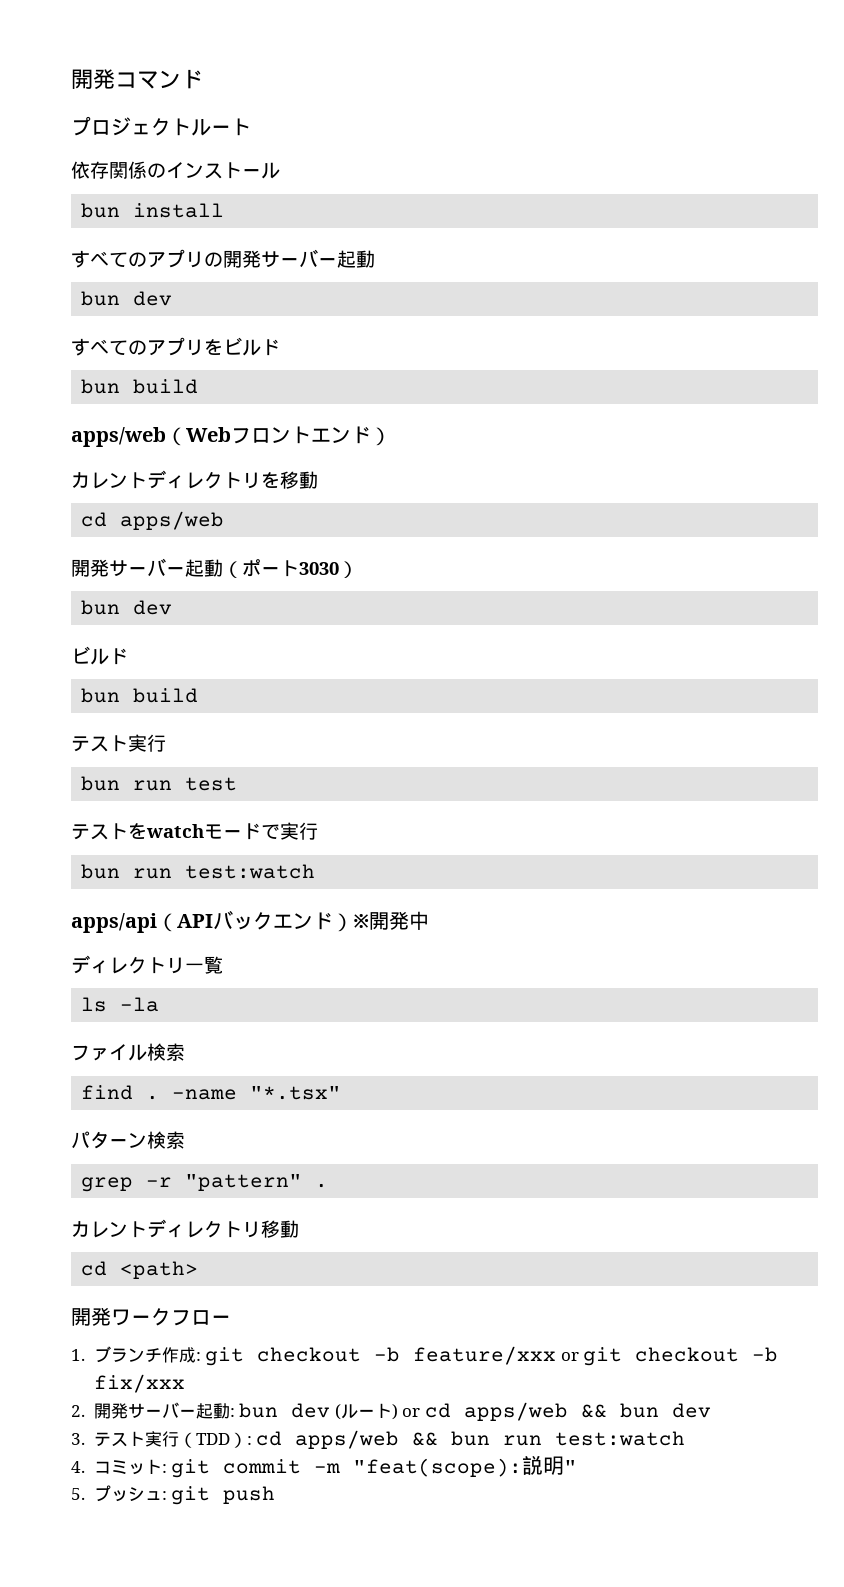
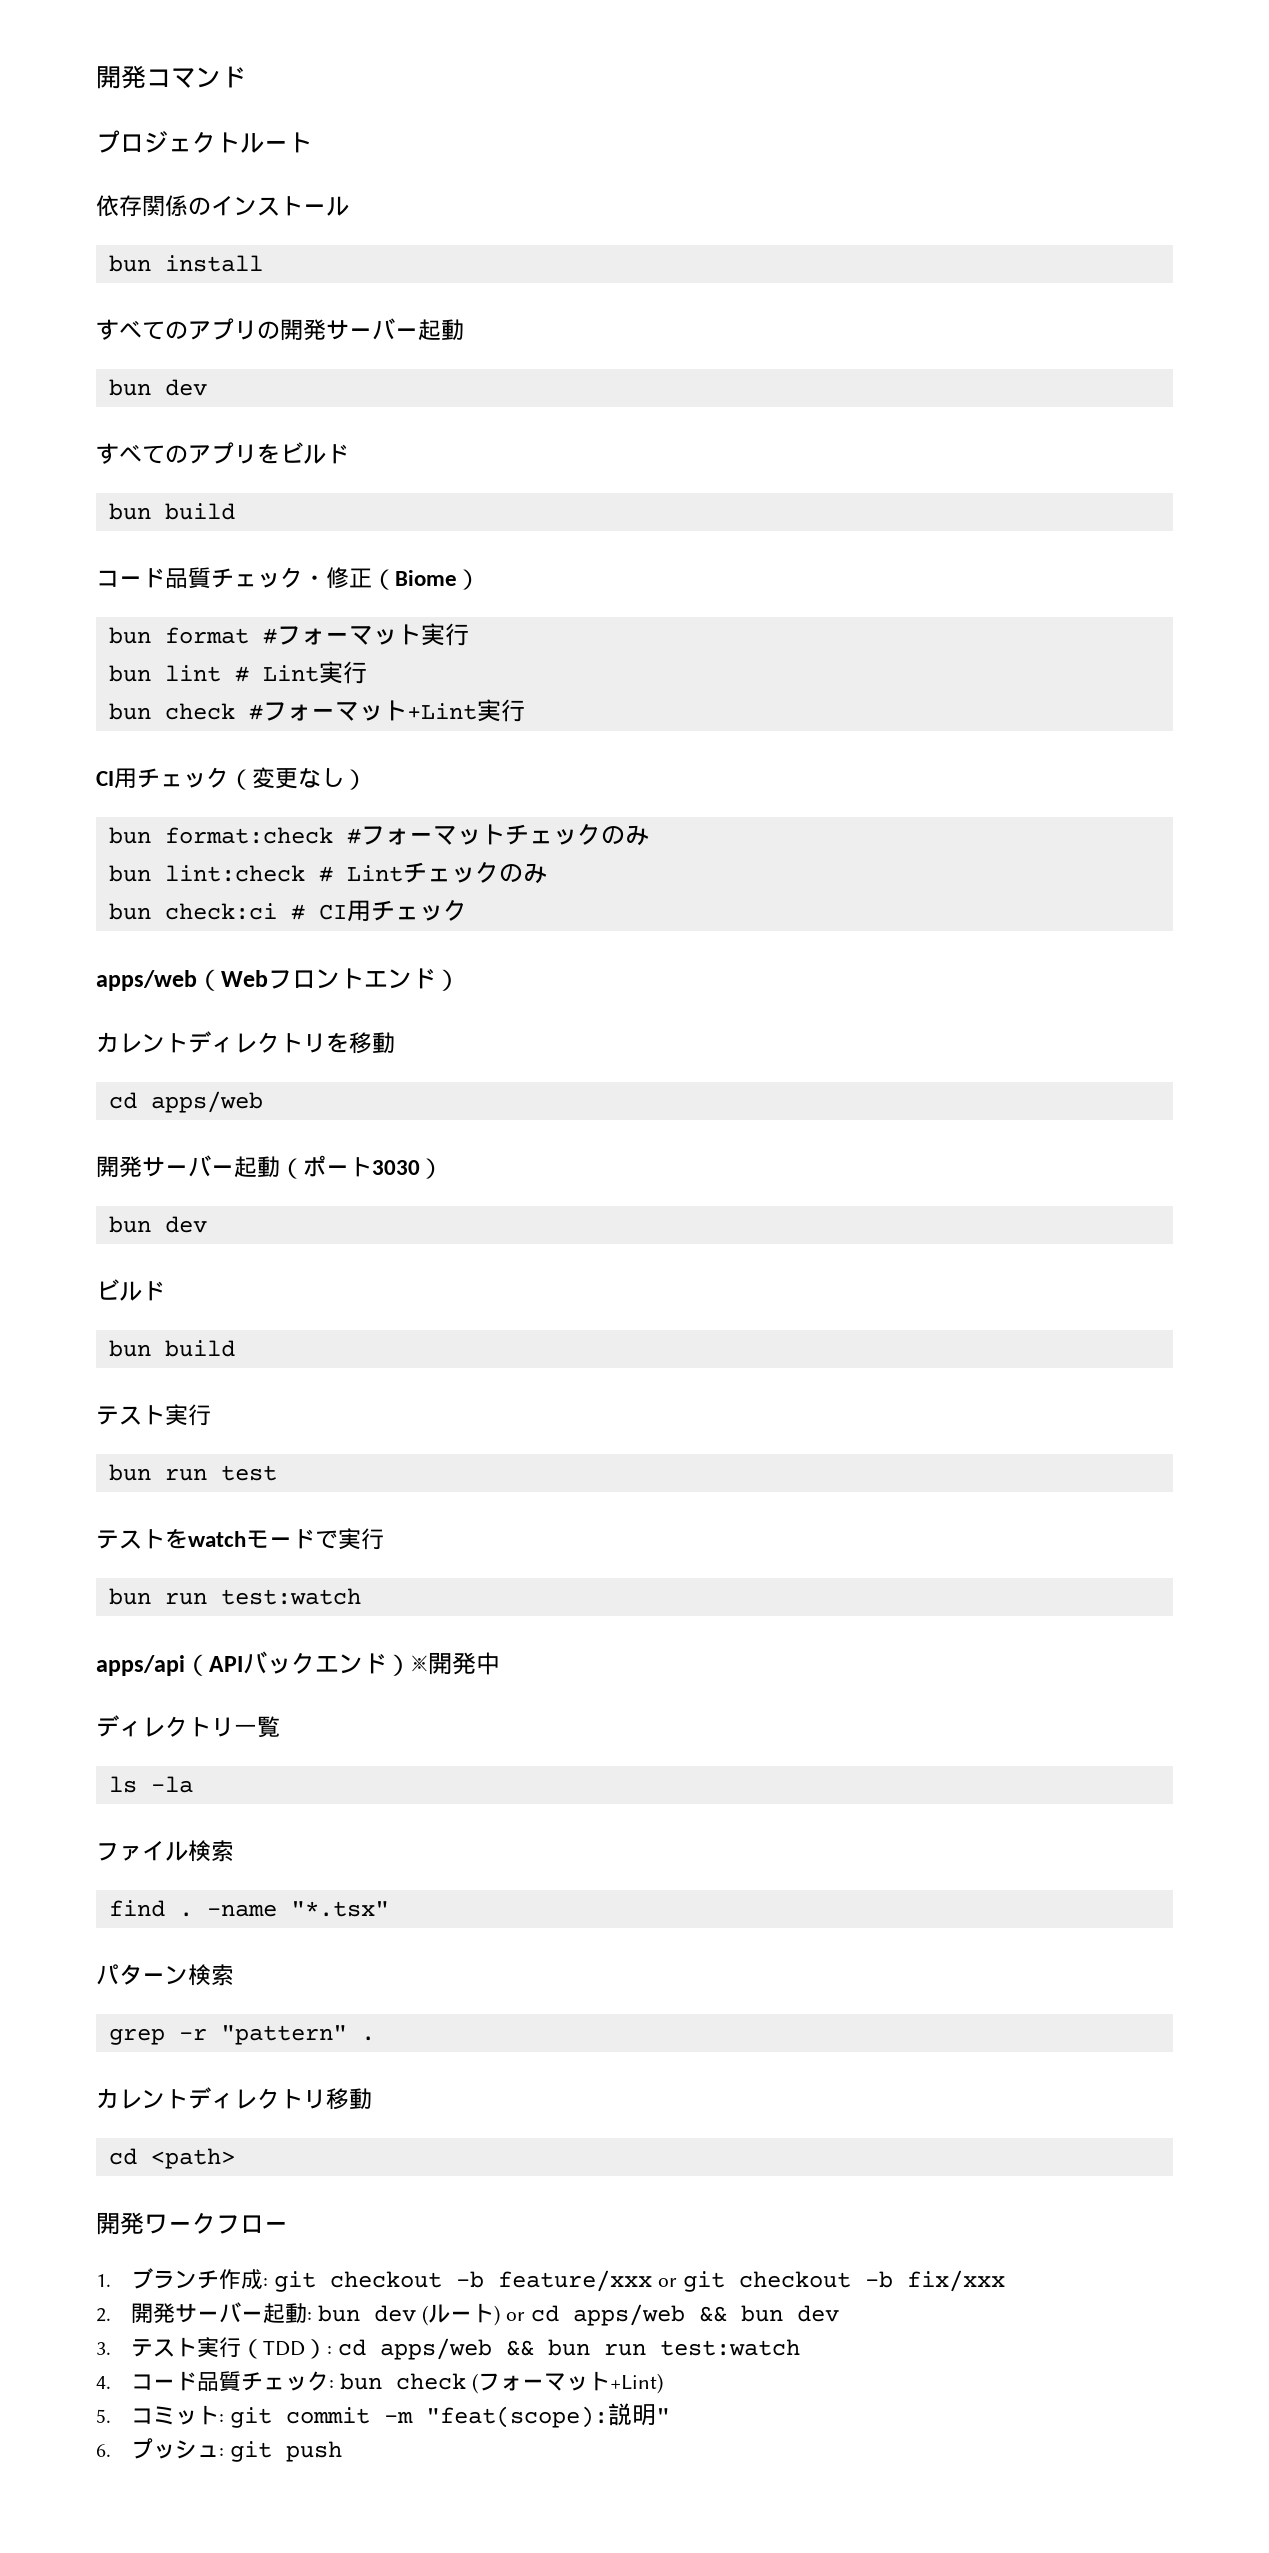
+ コード品質チェック・修正（Biome）
+ bun format #フォーマット実行
+ bun lint # Lint実行
+ bun check #フォーマット+Lint実行
+ CI用チェック（変更なし）
+ bun format:check #フォーマットチェックのみ
+ bun lint:check # Lintチェックのみ
+ bun check:ci # CI用チェック
- 4.コミット: git commit -m "feat(scope):説明"
+ 4.コード品質チェック: bun check (フォーマット+Lint)
+ 5.コミット: git commit -m "feat(scope):説明"
- 5.プッシュ: git push
+ 6.プッシュ: git push

